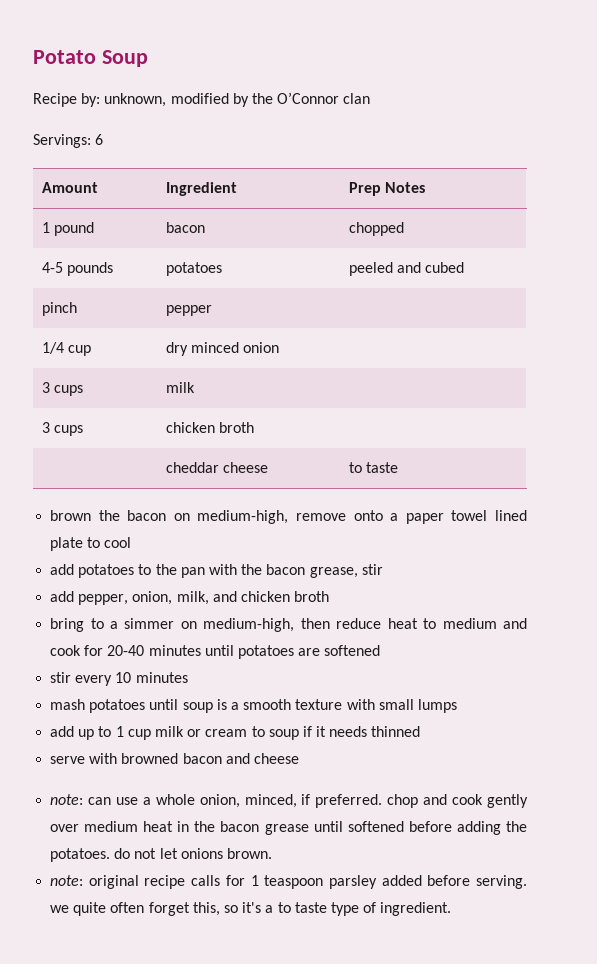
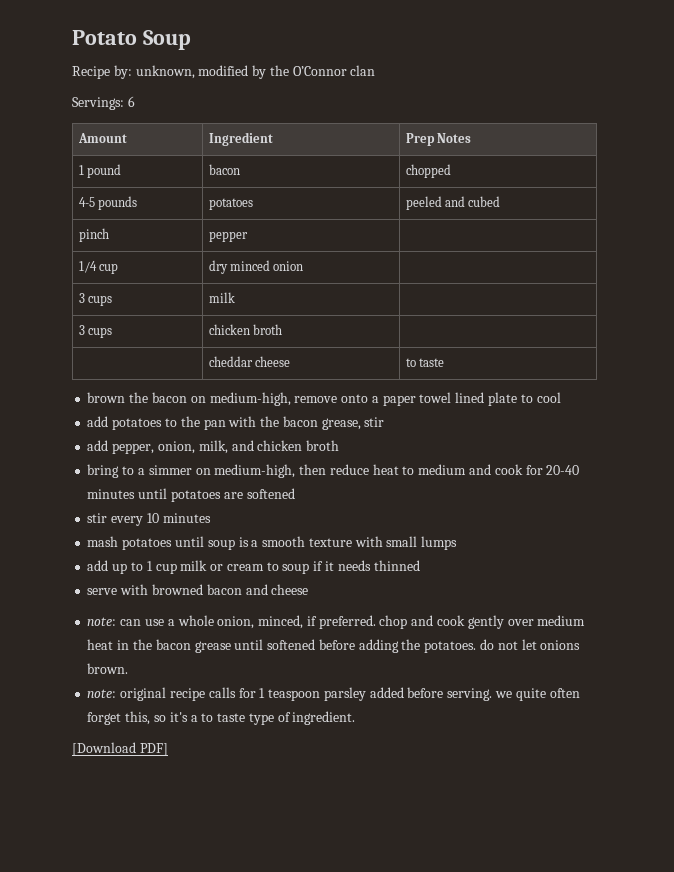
+ [Download PDF]

